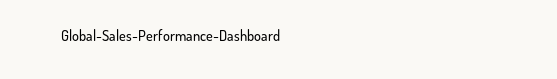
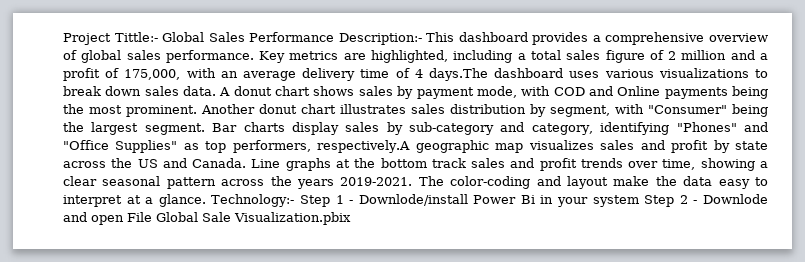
- Global-Sales-Performance-Dashboard
+ Project Tittle:- Global Sales Performance Description:- This dashboard provides a comprehensive overview of global sales performance. Key metrics are highlighted, including a total sales figure of 2 million and a profit of 175,000, with an average delivery time of 4 days.The dashboard uses various visualizations to break down sales data. A donut chart shows sales by payment mode, with COD and Online payments being the most prominent. Another donut chart illustrates sales distribution by segment, with "Consumer" being the largest segment. Bar charts display sales by sub-category and category, identifying "Phones" and "Office Supplies" as top performers, respectively.A geographic map visualizes sales and profit by state across the US and Canada. Line graphs at the bottom track sales and profit trends over time, showing a clear seasonal pattern across the years 2019-2021. The color-coding and layout make the data easy to interpret at a glance. Technology:- Step 1 - Downlode/install Power Bi in your system Step 2 - Downlode and open File Global Sale Visualization.pbix

